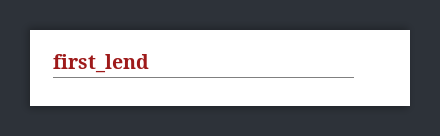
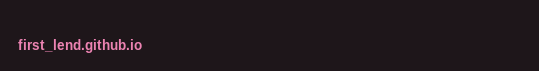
- first_lend
+ first_lend.github.io

